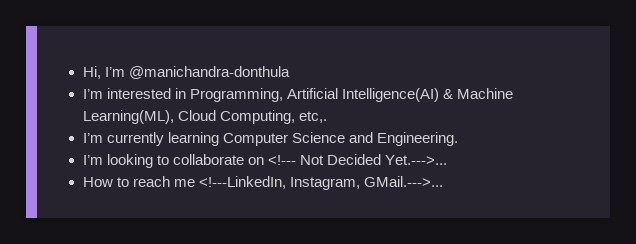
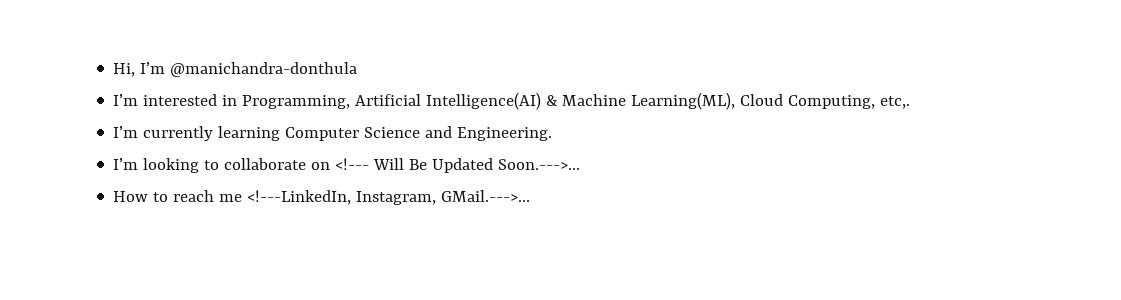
- I’m looking to collaborate on <!--- Not Decided Yet.--->...
+ I’m looking to collaborate on <!--- Will Be Updated Soon.--->...

